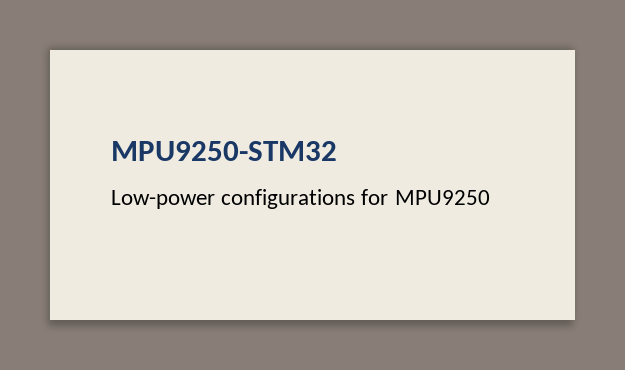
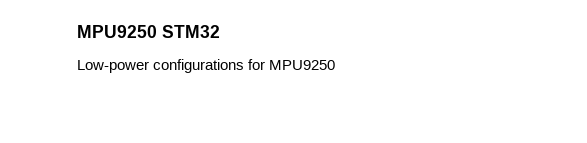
- MPU9250-STM32
+ MPU9250 STM32

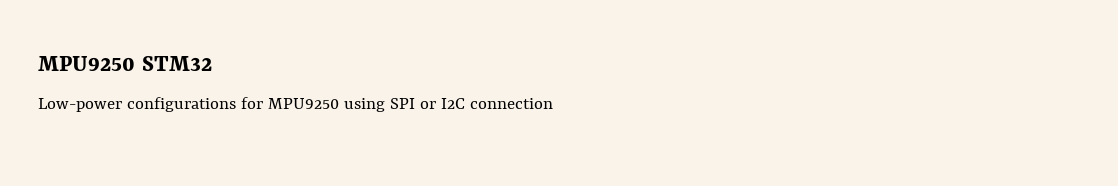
- Low-power configurations for MPU9250
+ Low-power configurations for MPU9250 using SPI or I2C connection

